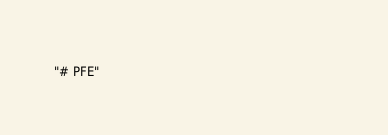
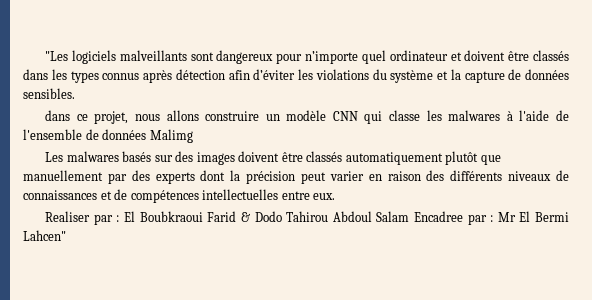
- "# PFE"
+ "Les logiciels malveillants sont dangereux pour n’importe quel ordinateur et doivent être classés dans les types connus après détection afin d’éviter les violations du système et la capture de données sensibles.
+ dans ce projet, nous allons construire un modèle CNN qui classe les malwares à l'aide de l'ensemble de données Malimg
+ Les malwares basés sur des images doivent être classés automatiquement plutôt que manuellement par des experts dont la précision peut varier en raison des différents niveaux de connaissances et de compétences intellectuelles entre eux.
+ Realiser par : El Boubkraoui Farid & Dodo Tahirou Abdoul Salam Encadree par : Mr El Bermi Lahcen"

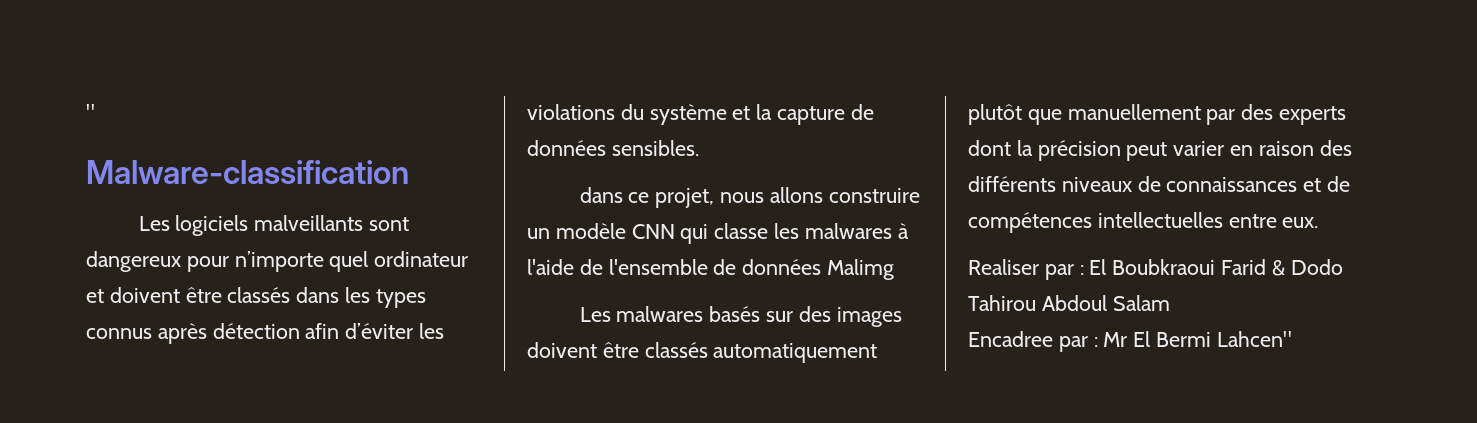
- "Les logiciels malveillants sont dangereux pour n’importe quel ordinateur et doivent être classés dans les types connus après détection afin d’éviter les violations du système et la capture de données sensibles.
+ "
+ Malware-classification
+ Les logiciels malveillants sont dangereux pour n’importe quel ordinateur et doivent être classés dans les types connus après détection afin d’éviter les violations du système et la capture de données sensibles.
- Realiser par : El Boubkraoui Farid & Dodo Tahirou Abdoul Salam Encadree par : Mr El Bermi Lahcen"
+ Realiser par : El Boubkraoui Farid & Dodo Tahirou Abdoul Salam
+ Encadree par : Mr El Bermi Lahcen"

